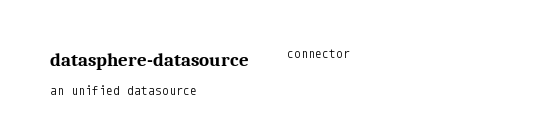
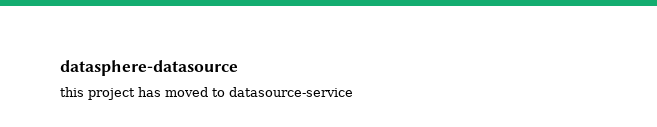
- an unified datasource connector
+ this project has moved to datasource-service

